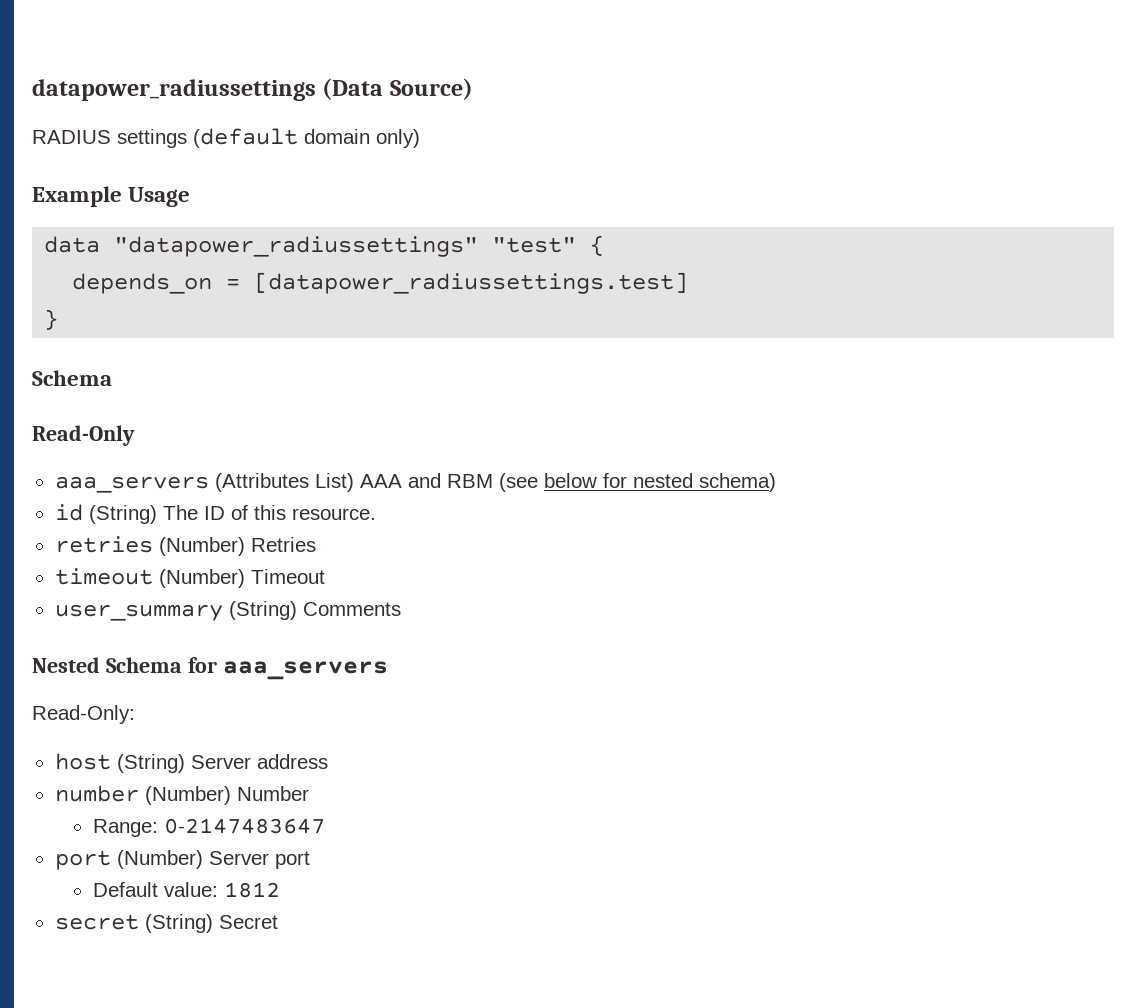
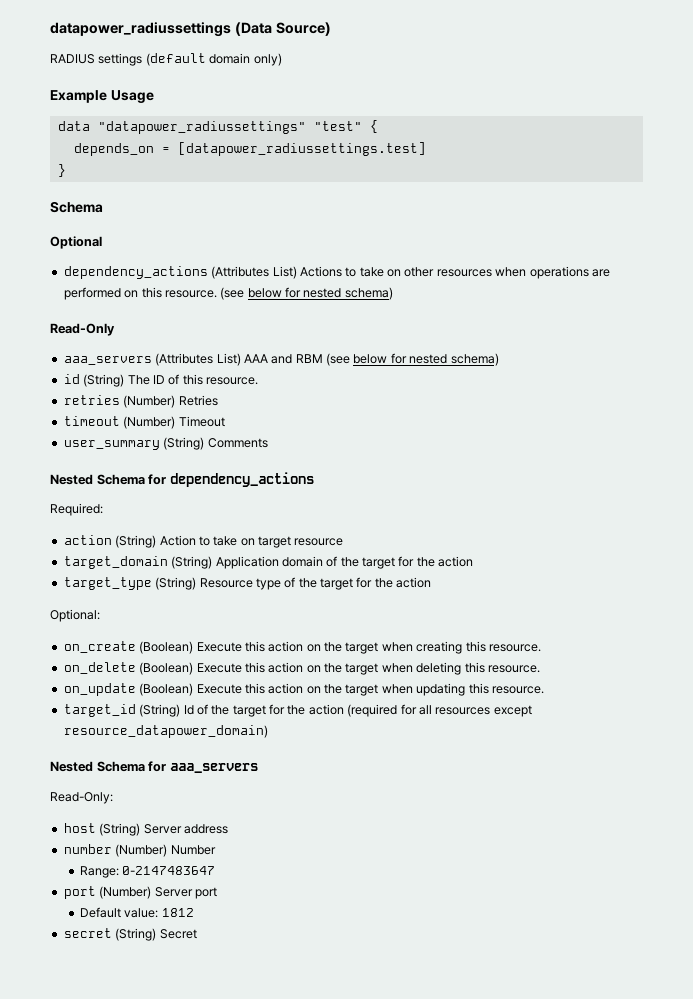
+ Optional
+ dependency_actions (Attributes List) Actions to take on other resources when operations are performed on this resource. (see below for nested schema)
+ Nested Schema for dependency_actions
+ Required:
+ action (String) Action to take on target resource
+ target_domain (String) Application domain of the target for the action
+ target_type (String) Resource type of the target for the action
+ Optional:
+ on_create (Boolean) Execute this action on the target when creating this resource.
+ on_delete (Boolean) Execute this action on the target when deleting this resource.
+ on_update (Boolean) Execute this action on the target when updating this resource.
+ target_id (String) Id of the target for the action (required for all resources except resource_datapower_domain)

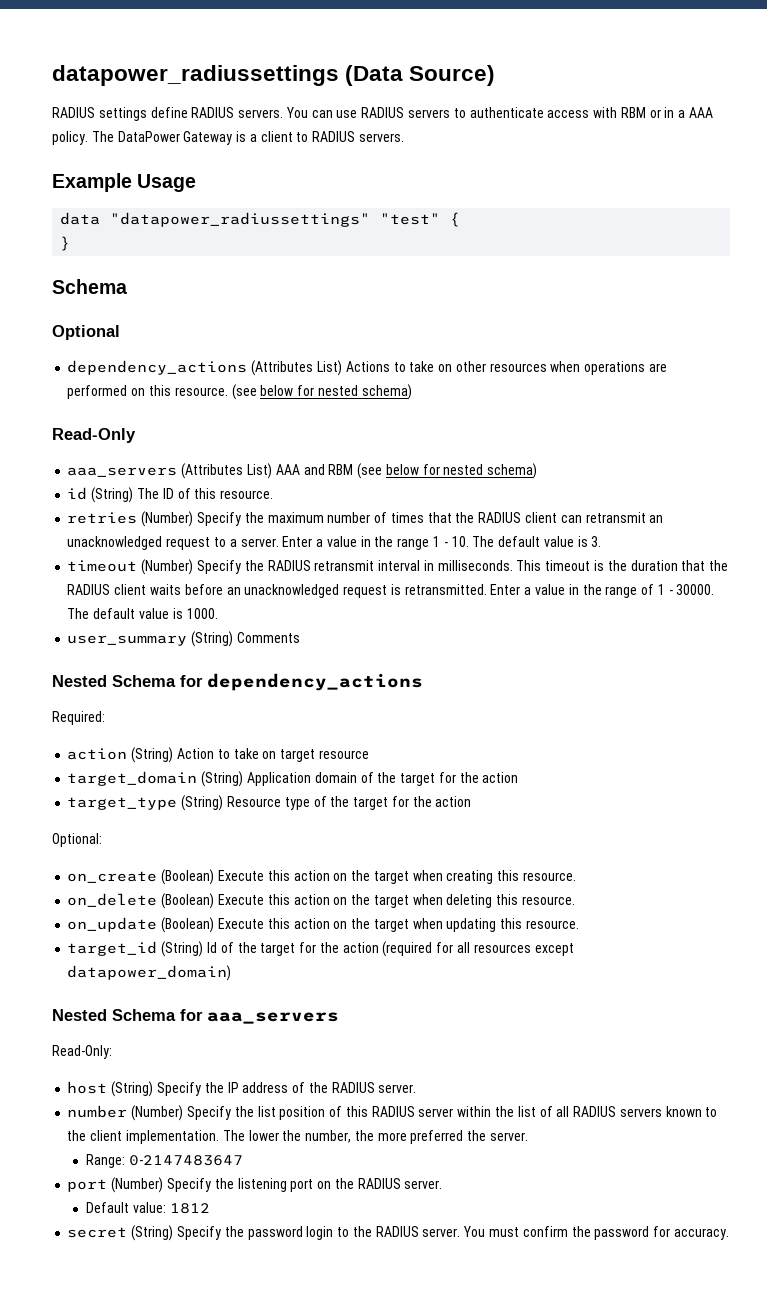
- RADIUS settings (default domain only)
+ RADIUS settings define RADIUS servers. You can use RADIUS servers to authenticate access with RBM or in a AAA policy. The DataPower Gateway is a client to RADIUS servers.
- depends_on = [datapower_radiussettings.test]
- retries (Number) Retries
- timeout (Number) Timeout
+ retries (Number) Specify the maximum number of times that the RADIUS client can retransmit an unacknowledged request to a server. Enter a value in the range 1 - 10. The default value is 3.
+ timeout (Number) Specify the RADIUS retransmit interval in milliseconds. This timeout is the duration that the RADIUS client waits before an unacknowledged request is retransmitted. Enter a value in the range of 1 - 30000. The default value is 1000.
- target_id (String) Id of the target for the action (required for all resources except resource_datapower_domain)
+ target_id (String) Id of the target for the action (required for all resources except datapower_domain)
- host (String) Server address
- number (Number) Number
+ host (String) Specify the IP address of the RADIUS server.
+ number (Number) Specify the list position of this RADIUS server within the list of all RADIUS servers known to the client implementation. The lower the number, the more preferred the server.
  Range: 0-2147483647
- port (Number) Server port
+ port (Number) Specify the listening port on the RADIUS server.
- secret (String) Secret
+ secret (String) Specify the password login to the RADIUS server. You must confirm the password for accuracy.

